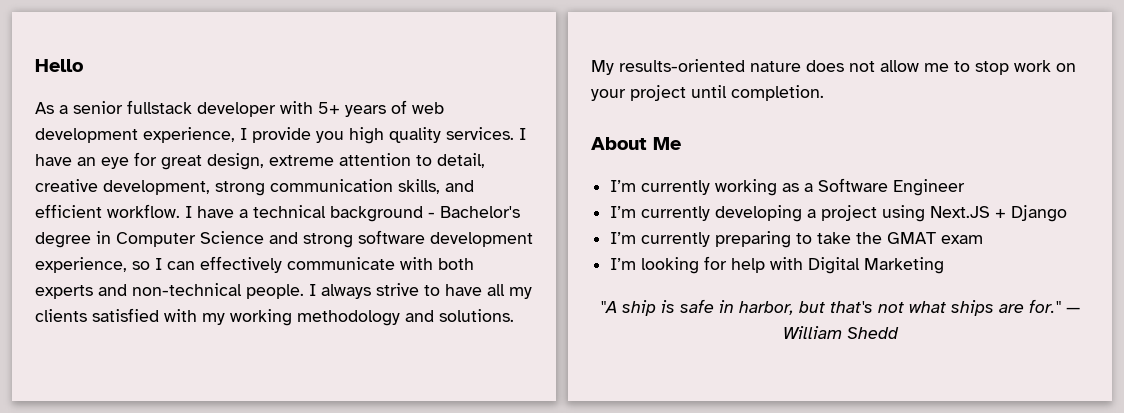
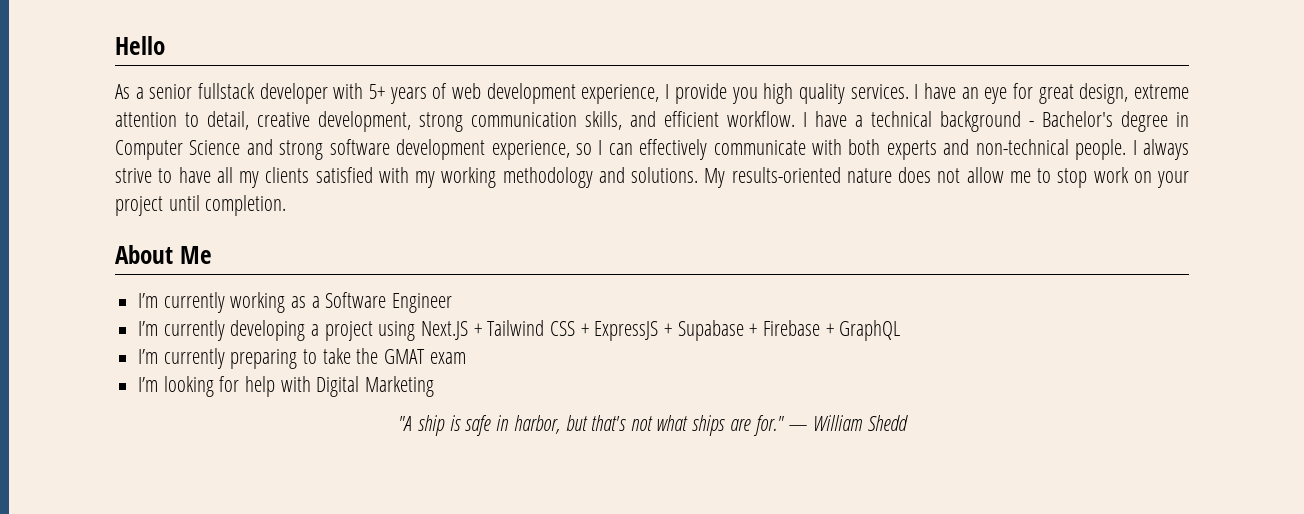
- I’m currently developing a project using Next.JS + Django
+ I’m currently developing a project using Next.JS + Tailwind CSS + ExpressJS + Supabase + Firebase + GraphQL

